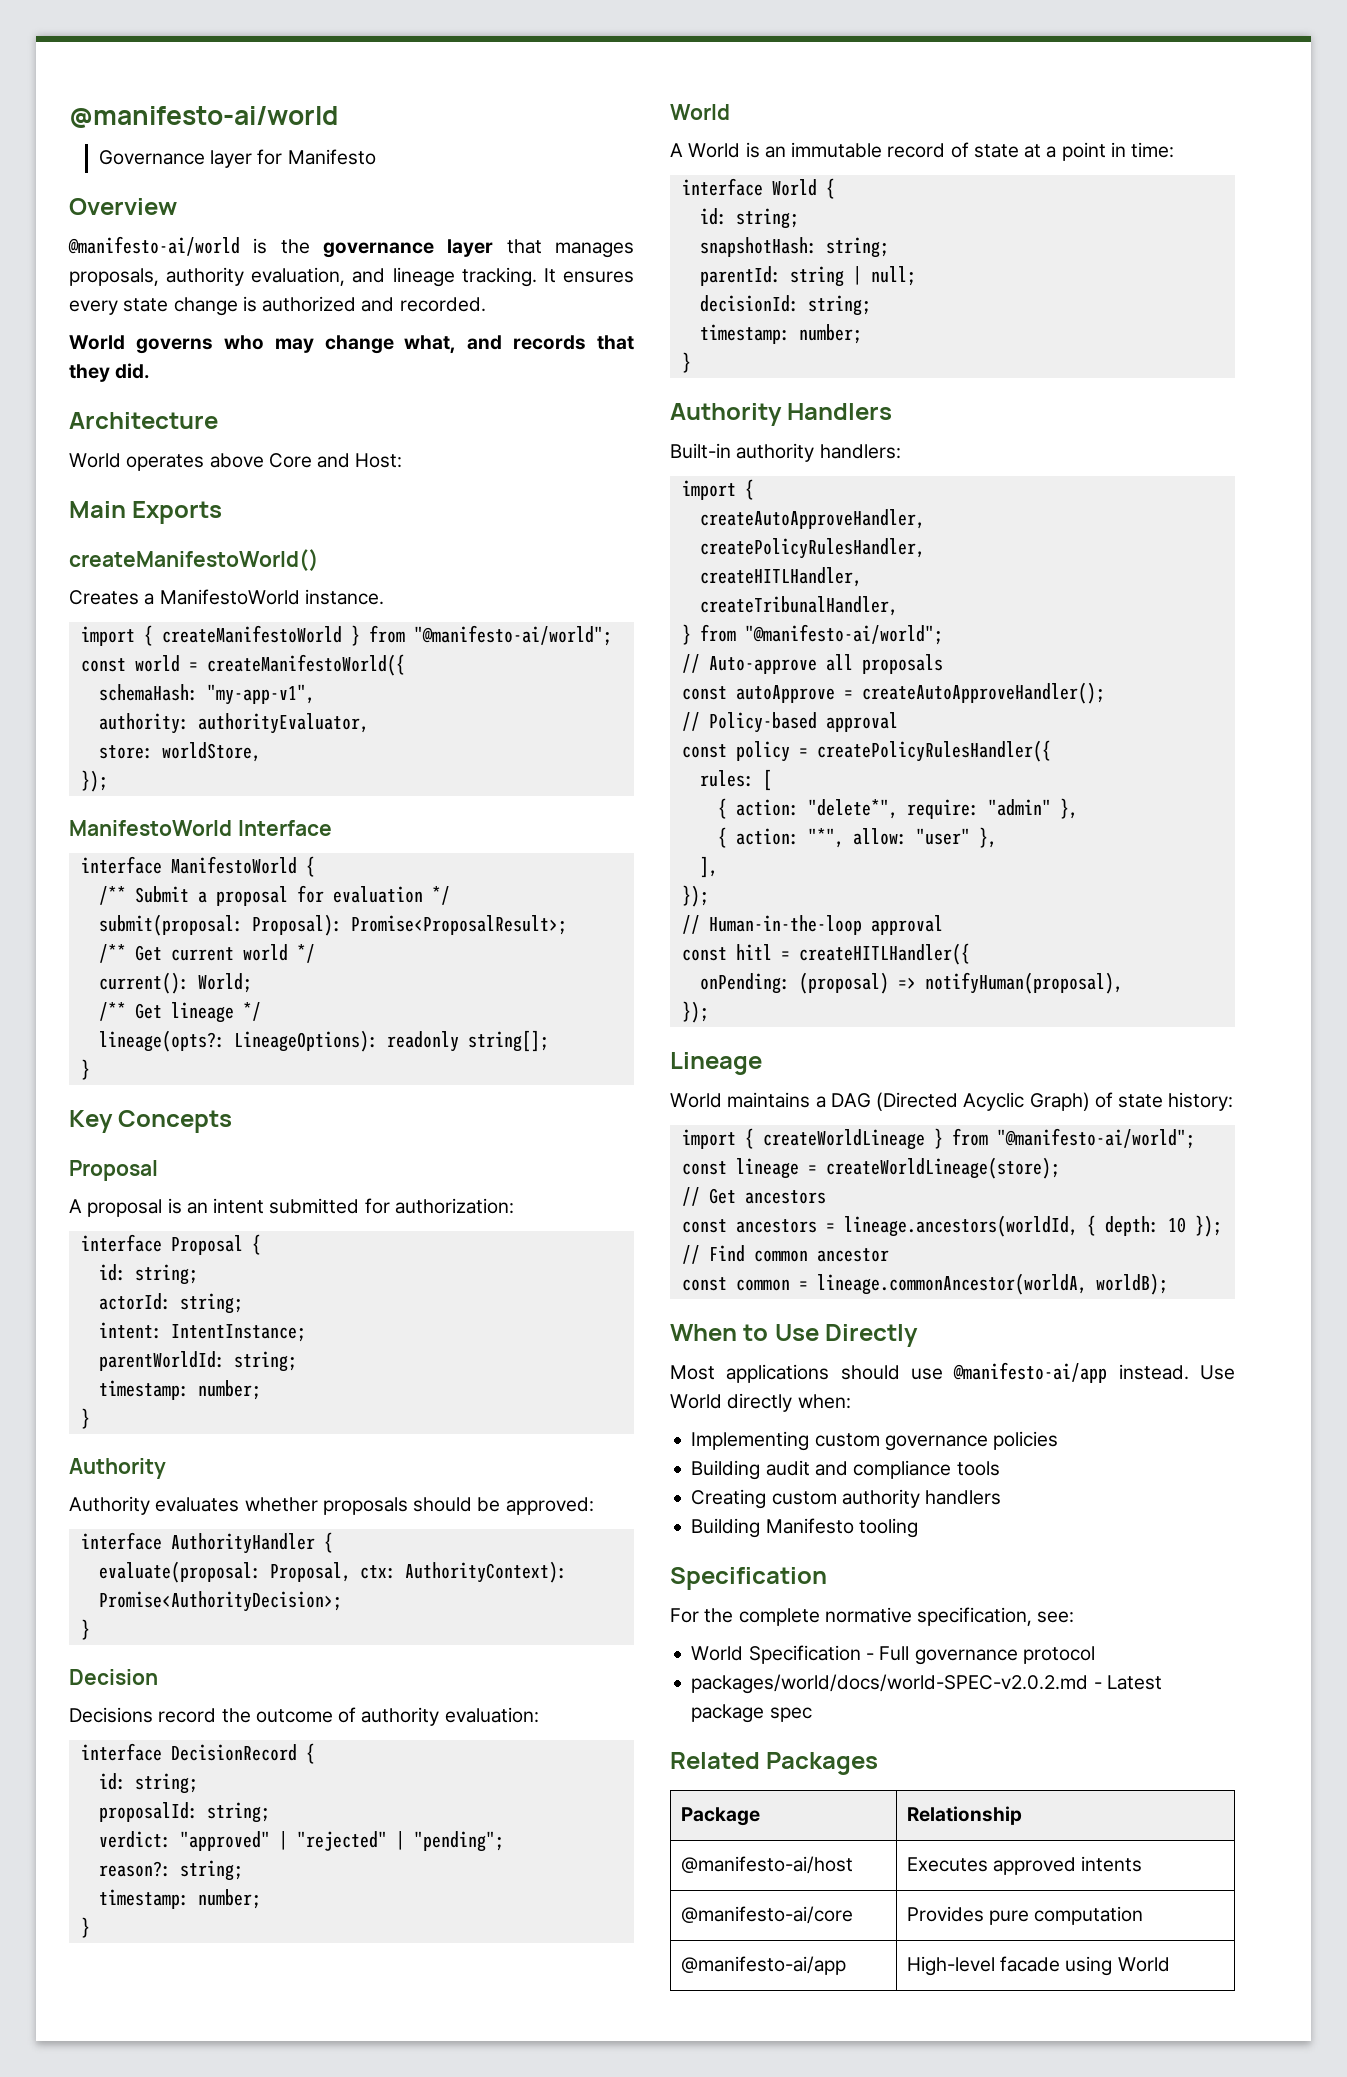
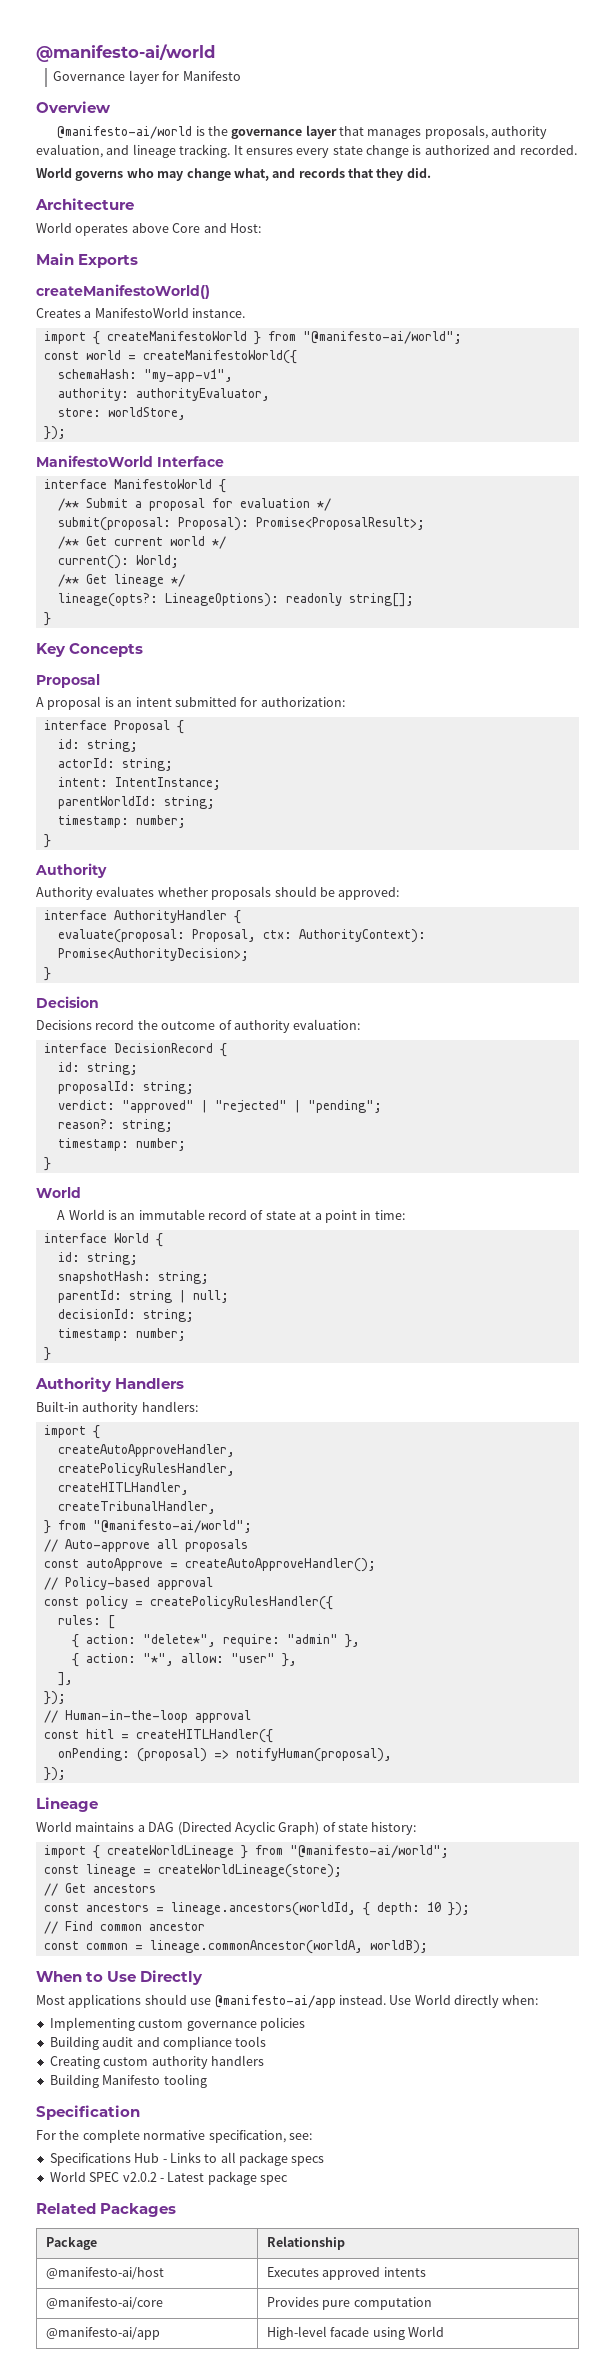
- World Specification - Full governance protocol
- packages/world/docs/world-SPEC-v2.0.2.md - Latest package spec
+ Specifications Hub - Links to all package specs
+ World SPEC v2.0.2 - Latest package spec

